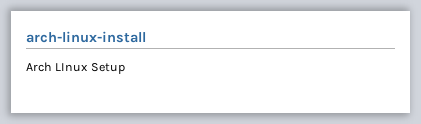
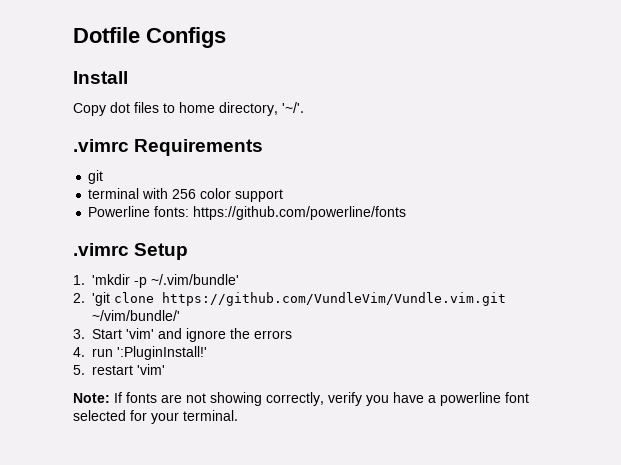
- arch-linux-install
- Arch LInux Setup
+ Dotfile Configs
+ Install
+ Copy dot files to home directory, '~/'.
+ .vimrc Requirements
+ git
+ terminal with 256 color support
+ Powerline fonts: https://github.com/powerline/fonts
+ .vimrc Setup
+ 1. 'mkdir -p ~/.vim/bundle'
+ 2. 'git clone https://github.com/VundleVim/Vundle.vim.git ~/vim/bundle/'
+ 3. Start 'vim' and ignore the errors
+ 4. run ':PluginInstall!'
+ 5. restart 'vim'
+ Note: If fonts are not showing correctly, verify you have a powerline font selected for your terminal.

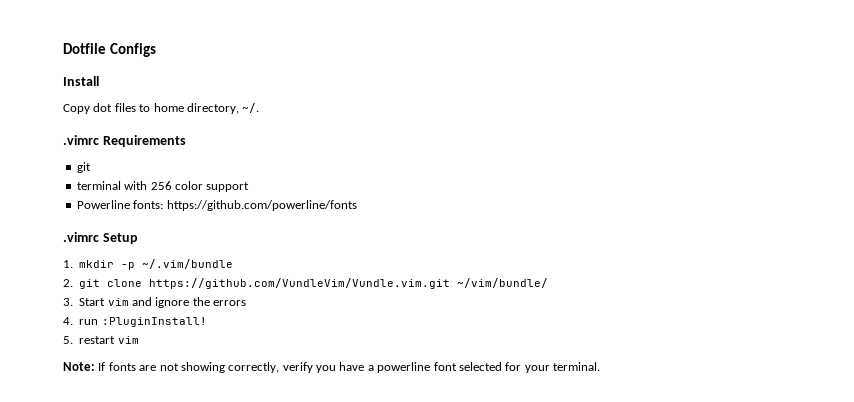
- Copy dot files to home directory, '~/'.
+ Copy dot files to home directory, ~/.
- 1. 'mkdir -p ~/.vim/bundle'
+ 1. mkdir -p ~/.vim/bundle
- 2. 'git clone https://github.com/VundleVim/Vundle.vim.git ~/vim/bundle/'
+ 2. git clone https://github.com/VundleVim/Vundle.vim.git ~/vim/bundle/
- 3. Start 'vim' and ignore the errors
+ 3. Start vim and ignore the errors
- 4. run ':PluginInstall!'
+ 4. run :PluginInstall!
- 5. restart 'vim'
+ 5. restart vim

